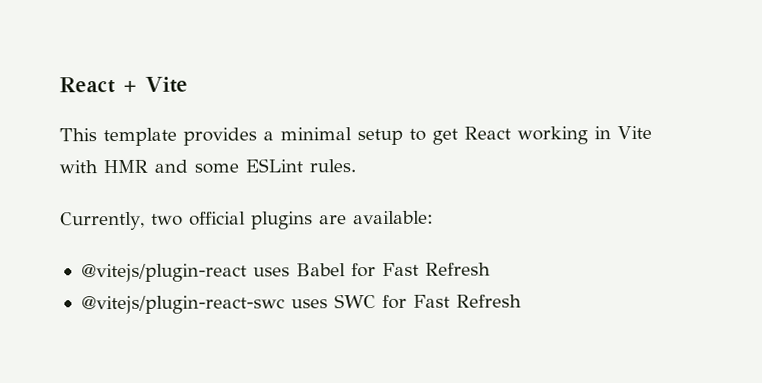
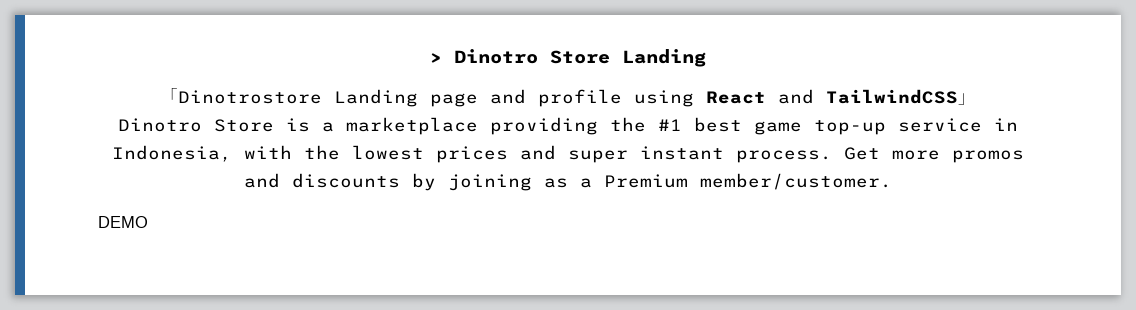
- React + Vite
- This template provides a minimal setup to get React working in Vite with HMR and some ESLint rules.
- Currently, two official plugins are available:
- @vitejs/plugin-react uses Babel for Fast Refresh
- @vitejs/plugin-react-swc uses SWC for Fast Refresh
+ > Dinotro Store Landing
+ 「Dinotrostore Landing page and profile using React and TailwindCSS」
+ Dinotro Store is a marketplace providing the #1 best game top-up service in Indonesia, with the lowest prices and super instant process. Get more promos and discounts by joining as a Premium member/customer.
+ DEMO

